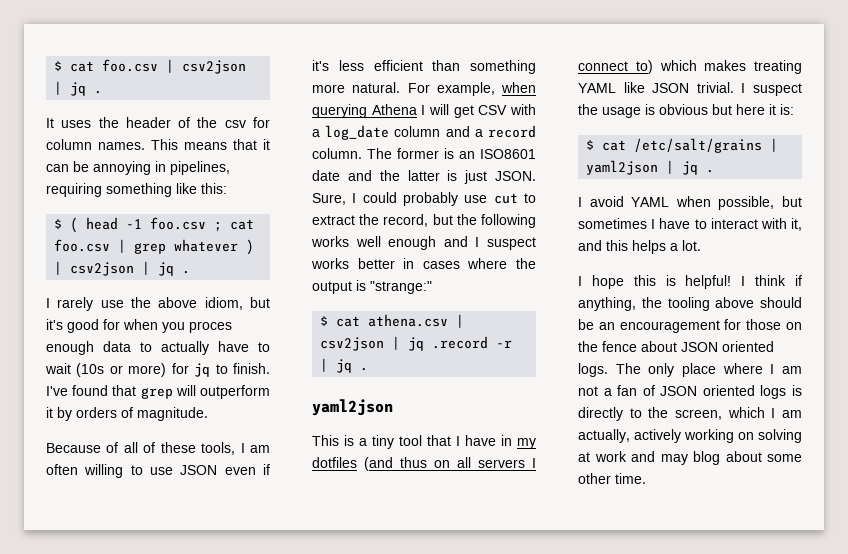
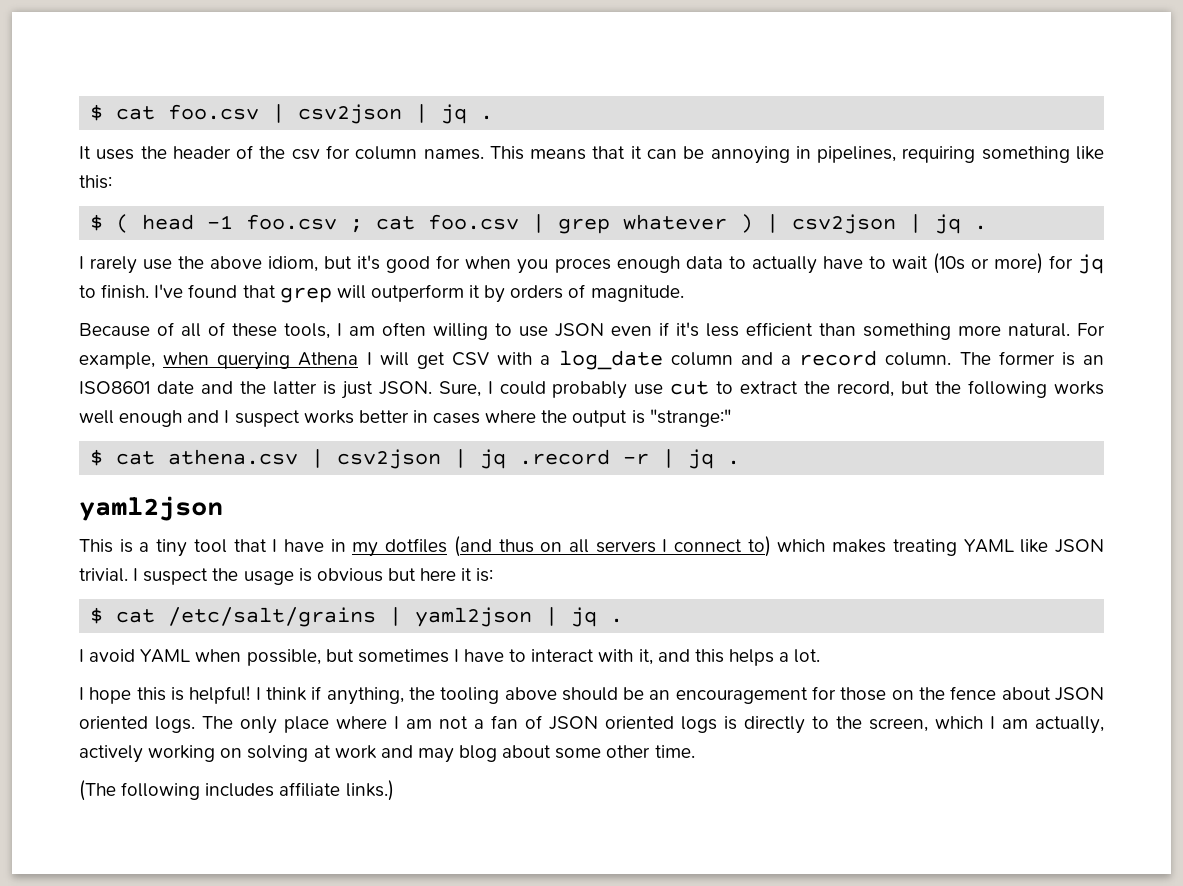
+ (The following includes affiliate links.)

